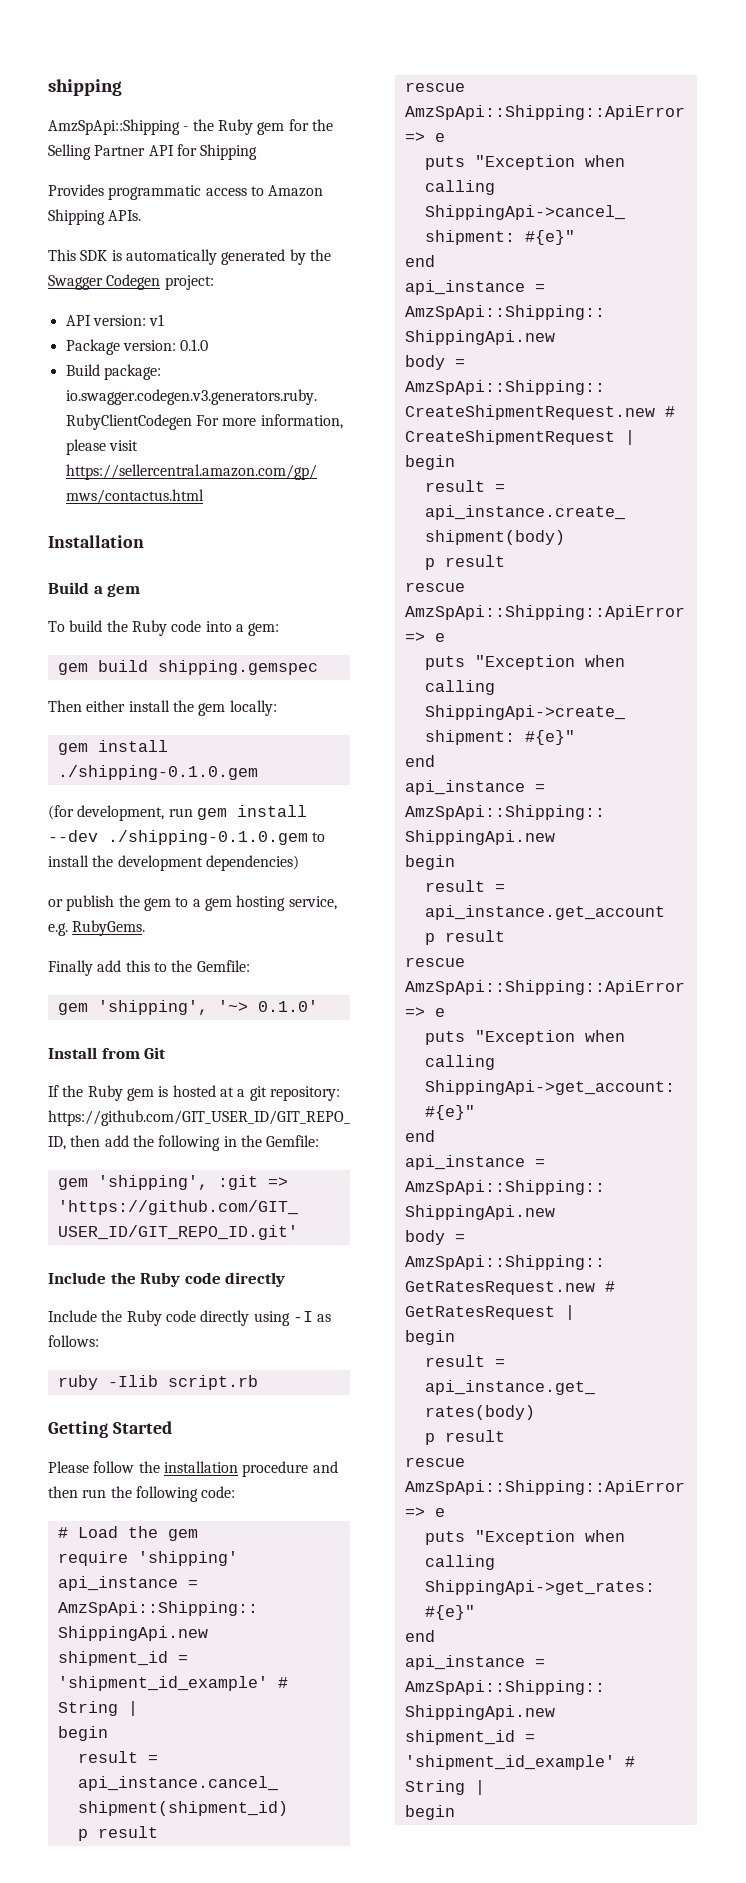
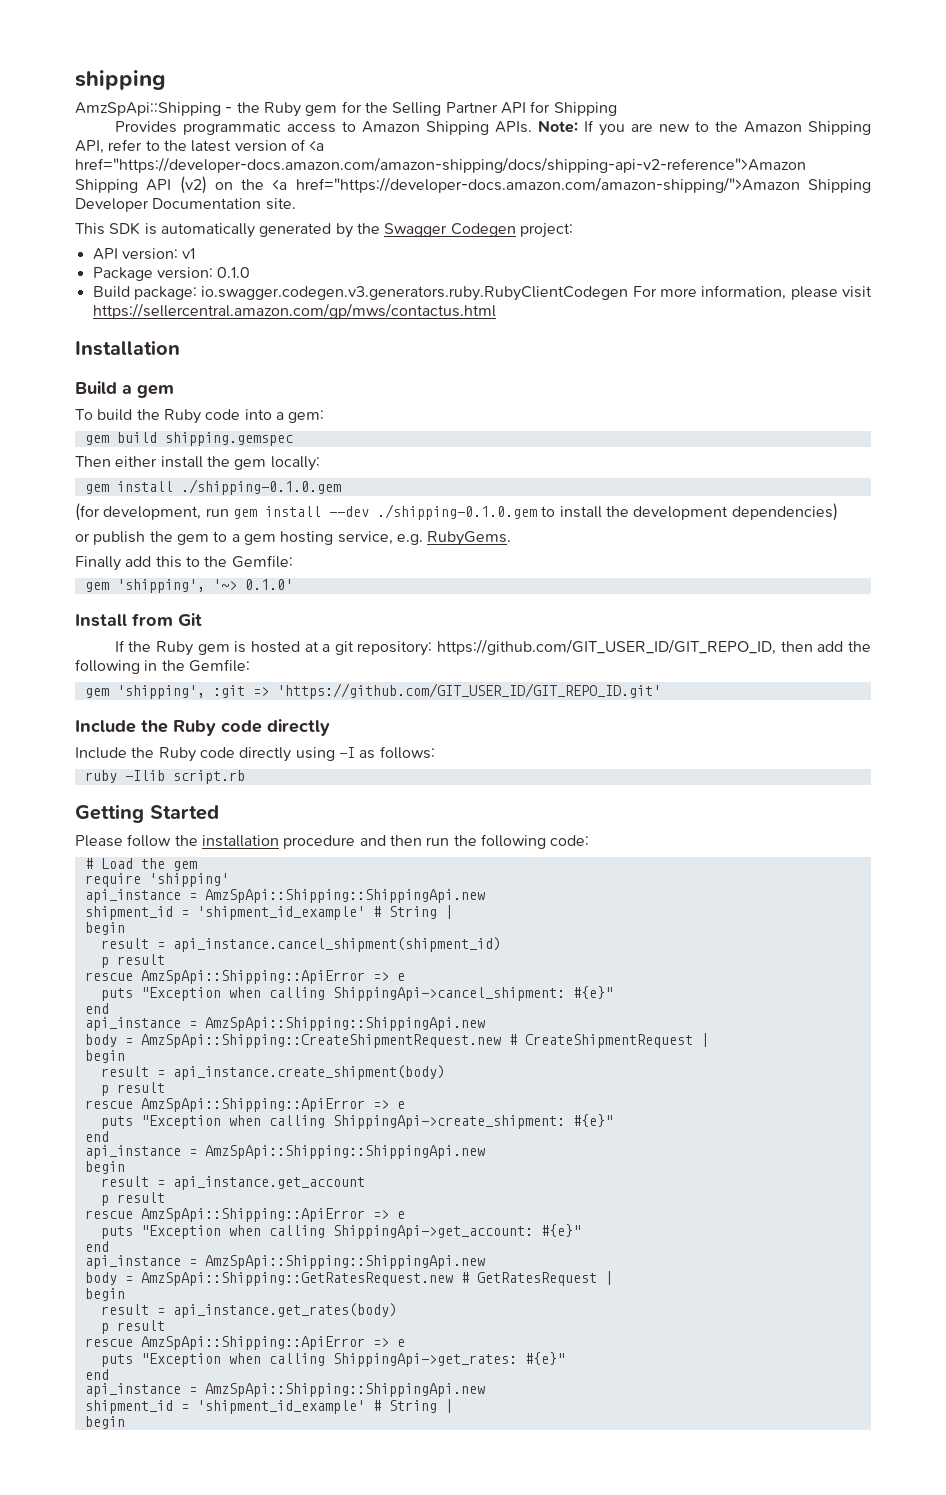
+ Note: If you are new to the Amazon Shipping API, refer to the latest version of <a href="https://developer-docs.amazon.com/amazon-shipping/docs/shipping-api-v2-reference">Amazon Shipping API (v2) on the <a href="https://developer-docs.amazon.com/amazon-shipping/">Amazon Shipping Developer Documentation site.

